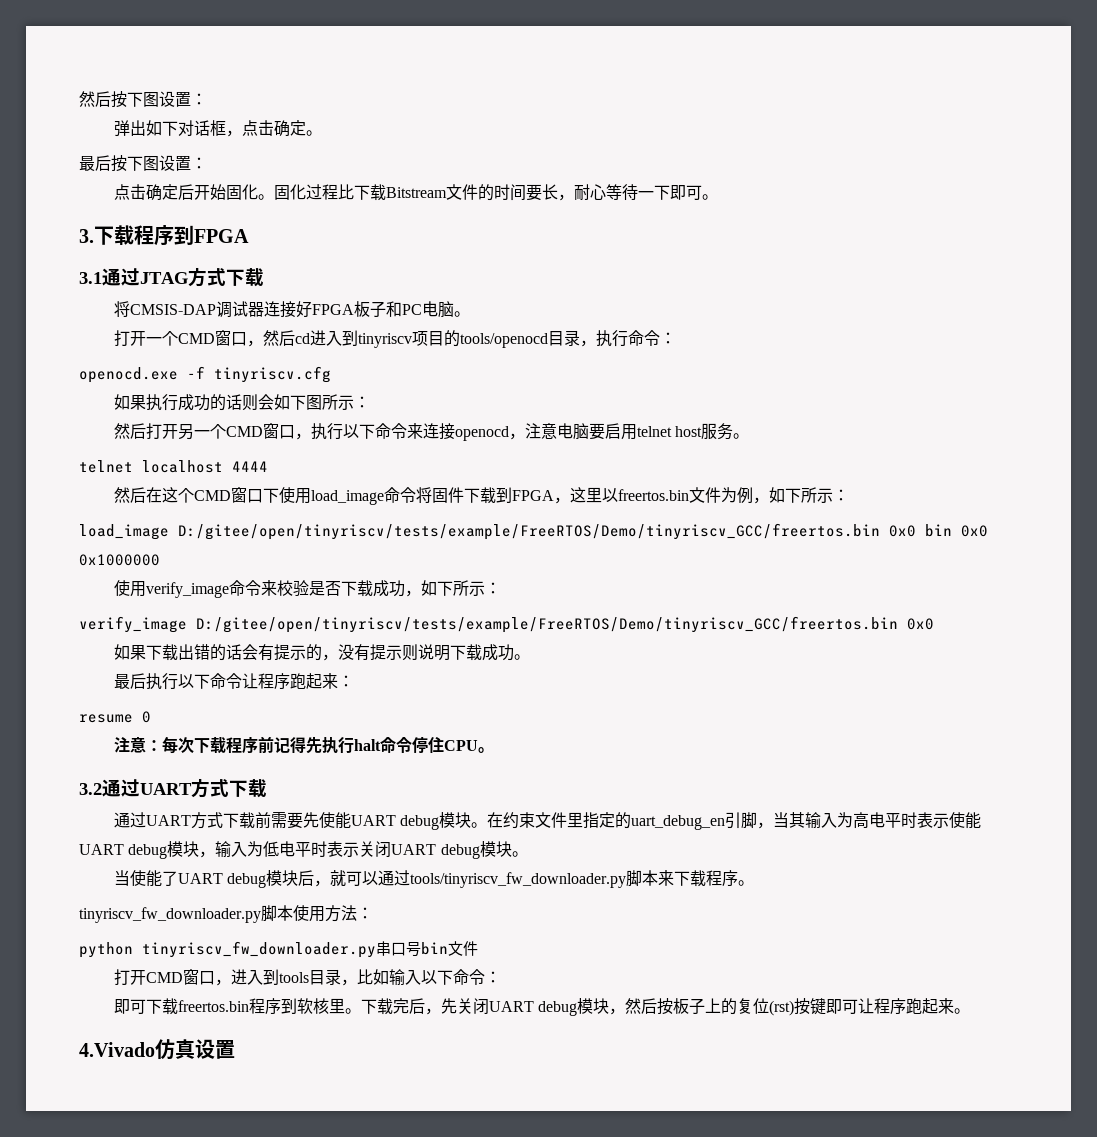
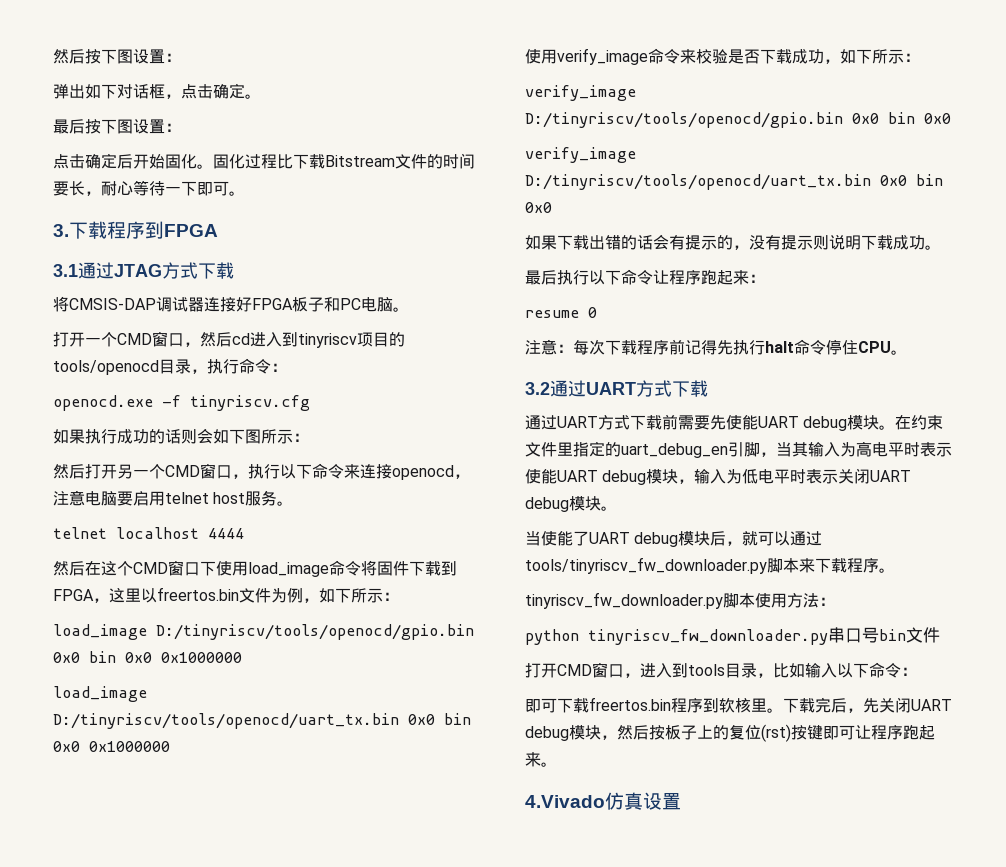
- load_image D:/gitee/open/tinyriscv/tests/example/FreeRTOS/Demo/tinyriscv_GCC/freertos.bin 0x0 bin 0x0 0x1000000
+ load_image D:/tinyriscv/tools/openocd/gpio.bin 0x0 bin 0x0 0x1000000
+ load_image D:/tinyriscv/tools/openocd/uart_tx.bin 0x0 bin 0x0 0x1000000
- verify_image D:/gitee/open/tinyriscv/tests/example/FreeRTOS/Demo/tinyriscv_GCC/freertos.bin 0x0
+ verify_image D:/tinyriscv/tools/openocd/gpio.bin 0x0 bin 0x0
+ verify_image D:/tinyriscv/tools/openocd/uart_tx.bin 0x0 bin 0x0

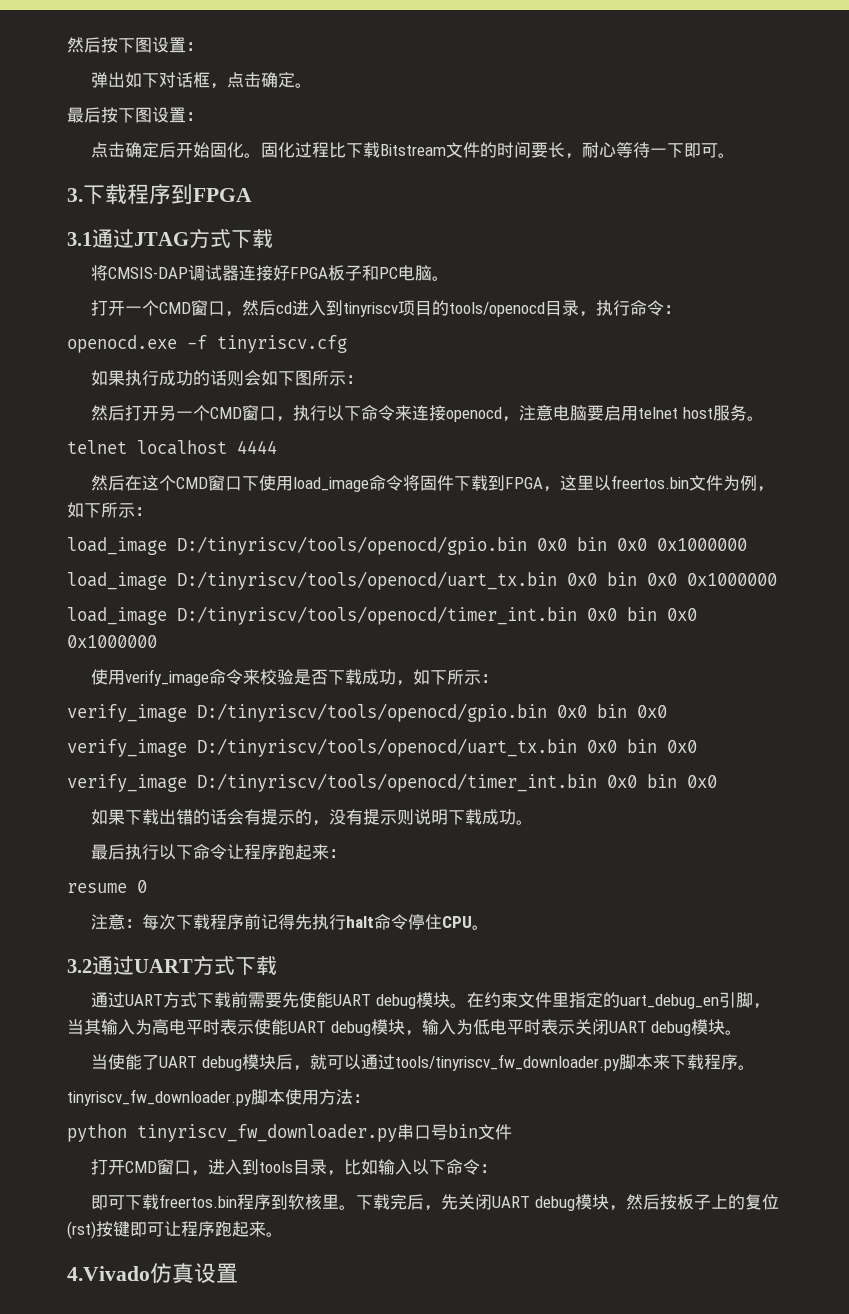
+ load_image D:/tinyriscv/tools/openocd/timer_int.bin 0x0 bin 0x0 0x1000000
+ verify_image D:/tinyriscv/tools/openocd/timer_int.bin 0x0 bin 0x0

